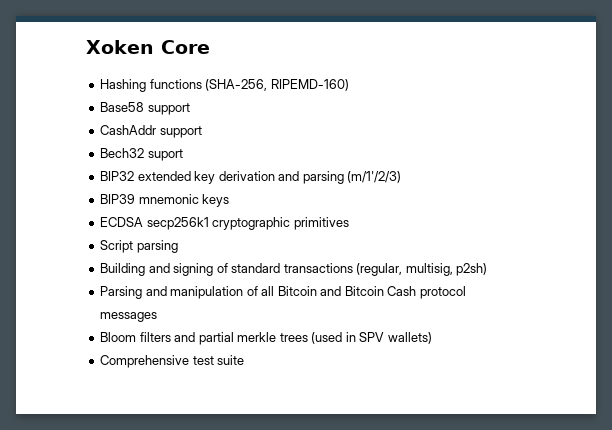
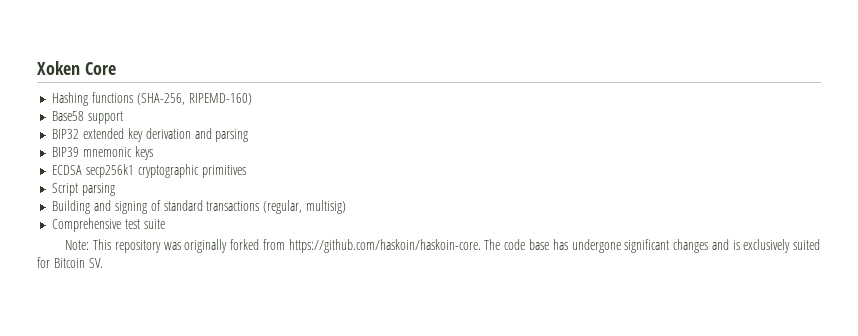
- CashAddr support
- Bech32 suport
- BIP32 extended key derivation and parsing (m/1'/2/3)
+ BIP32 extended key derivation and parsing
- Building and signing of standard transactions (regular, multisig, p2sh)
- Parsing and manipulation of all Bitcoin and Bitcoin Cash protocol messages
- Bloom filters and partial merkle trees (used in SPV wallets)
+ Building and signing of standard transactions (regular, multisig)
  Comprehensive test suite
+ Note: This repository was originally forked from https://github.com/haskoin/haskoin-core. The code base has undergone significant changes and is exclusively suited for Bitcoin SV.

